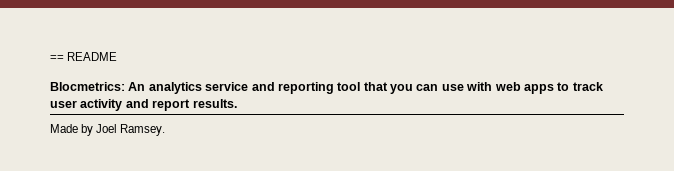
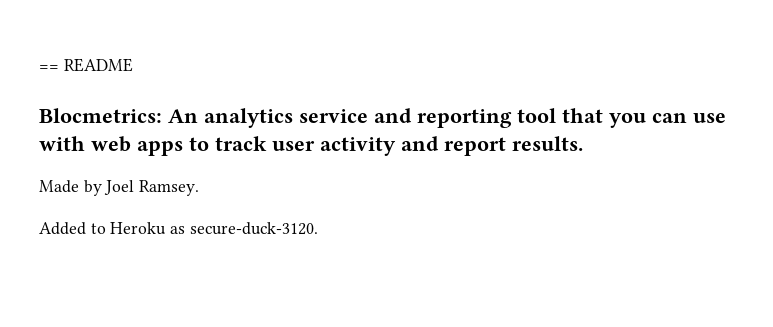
+ Added to Heroku as secure-duck-3120.

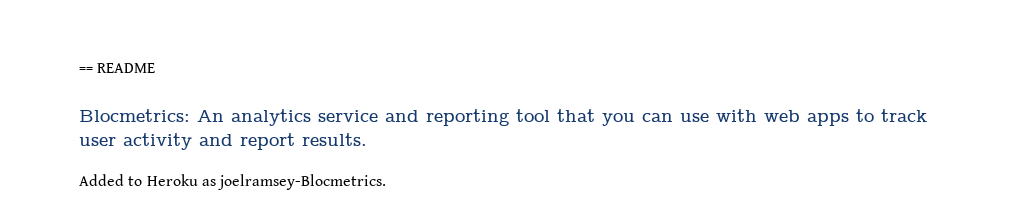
- Made by Joel Ramsey.
- Added to Heroku as secure-duck-3120.
+ Added to Heroku as joelramsey-Blocmetrics.

